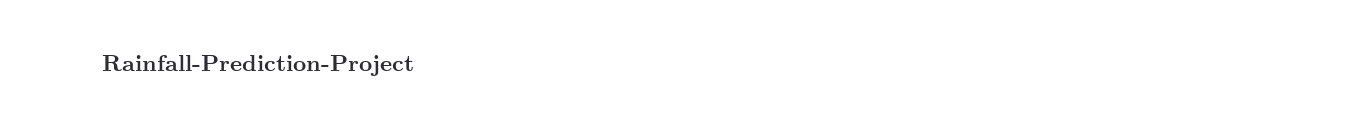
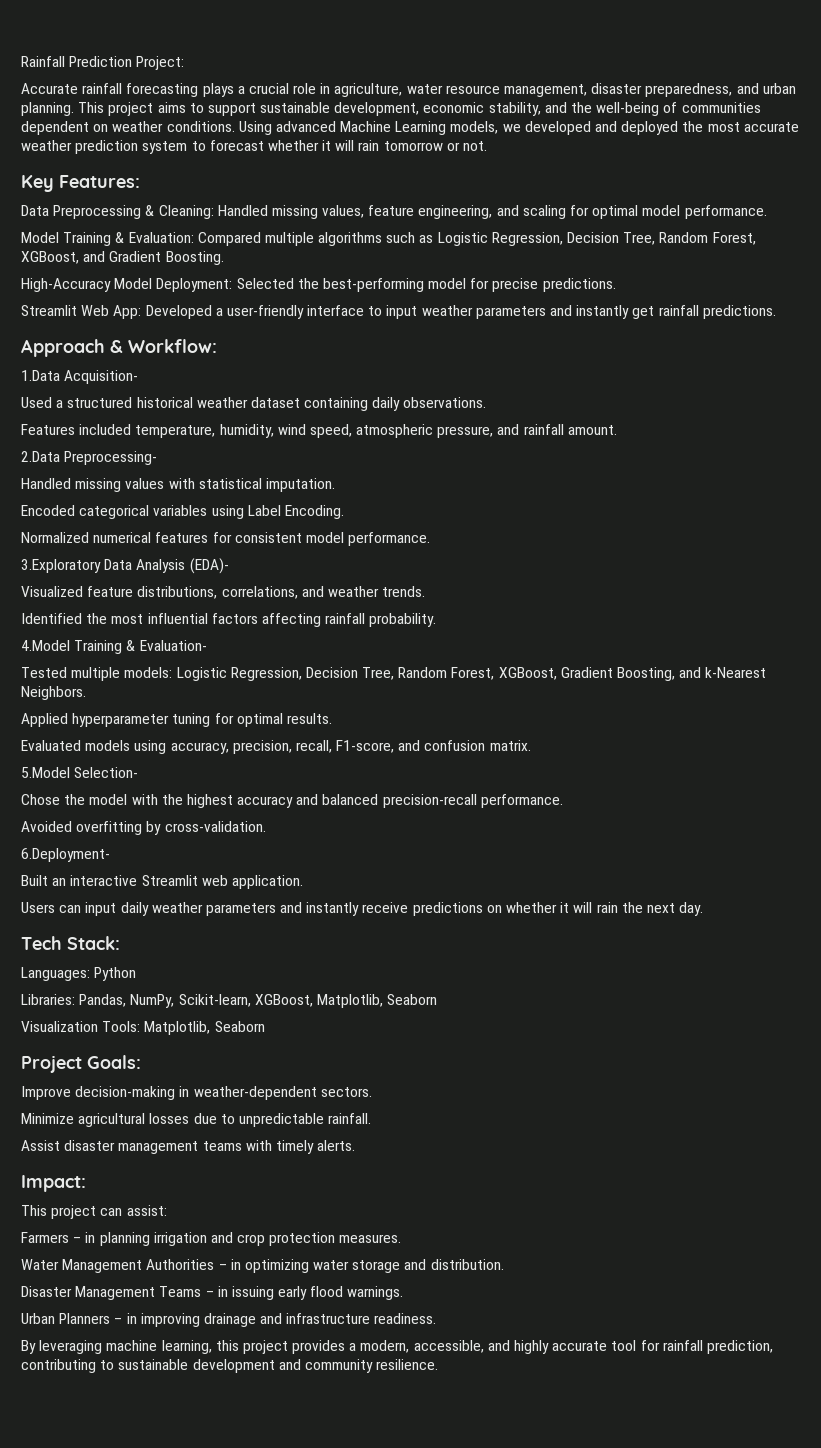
- Rainfall-Prediction-Project
+ Rainfall Prediction Project:
+ Accurate rainfall forecasting plays a crucial role in agriculture, water resource management, disaster preparedness, and urban planning. This project aims to support sustainable development, economic stability, and the well-being of communities dependent on weather conditions. Using advanced Machine Learning models, we developed and deployed the most accurate weather prediction system to forecast whether it will rain tomorrow or not.
+ Key Features:
+ Data Preprocessing & Cleaning: Handled missing values, feature engineering, and scaling for optimal model performance.
+ Model Training & Evaluation: Compared multiple algorithms such as Logistic Regression, Decision Tree, Random Forest, XGBoost, and Gradient Boosting.
+ High-Accuracy Model Deployment: Selected the best-performing model for precise predictions.
+ Streamlit Web App: Developed a user-friendly interface to input weather parameters and instantly get rainfall predictions.
+ Approach & Workflow:
+ 1.Data Acquisition-
+ Used a structured historical weather dataset containing daily observations.
+ Features included temperature, humidity, wind speed, atmospheric pressure, and rainfall amount.
+ 2.Data Preprocessing-
+ Handled missing values with statistical imputation.
+ Encoded categorical variables using Label Encoding.
+ Normalized numerical features for consistent model performance.
+ 3.Exploratory Data Analysis (EDA)-
+ Visualized feature distributions, correlations, and weather trends.
+ Identified the most influential factors affecting rainfall probability.
+ 4.Model Training & Evaluation-
+ Tested multiple models: Logistic Regression, Decision Tree, Random Forest, XGBoost, Gradient Boosting, and k-Nearest Neighbors.
+ Applied hyperparameter tuning for optimal results.
+ Evaluated models using accuracy, precision, recall, F1-score, and confusion matrix.
+ 5.Model Selection-
+ Chose the model with the highest accuracy and balanced precision-recall performance.
+ Avoided overfitting by cross-validation.
+ 6.Deployment-
+ Built an interactive Streamlit web application.
+ Users can input daily weather parameters and instantly receive predictions on whether it will rain the next day.
+ Tech Stack:
+ Languages: Python
+ Libraries: Pandas, NumPy, Scikit-learn, XGBoost, Matplotlib, Seaborn
+ Visualization Tools: Matplotlib, Seaborn
+ Project Goals:
+ Improve decision-making in weather-dependent sectors.
+ Minimize agricultural losses due to unpredictable rainfall.
+ Assist disaster management teams with timely alerts.
+ Impact:
+ This project can assist:
+ Farmers – in planning irrigation and crop protection measures.
+ Water Management Authorities – in optimizing water storage and distribution.
+ Disaster Management Teams – in issuing early flood warnings.
+ Urban Planners – in improving drainage and infrastructure readiness.
+ By leveraging machine learning, this project provides a modern, accessible, and highly accurate tool for rainfall prediction, contributing to sustainable development and community resilience.

